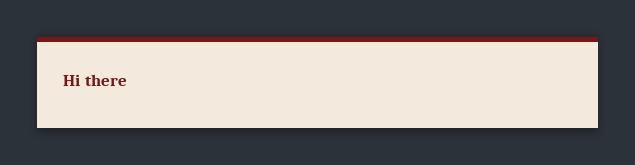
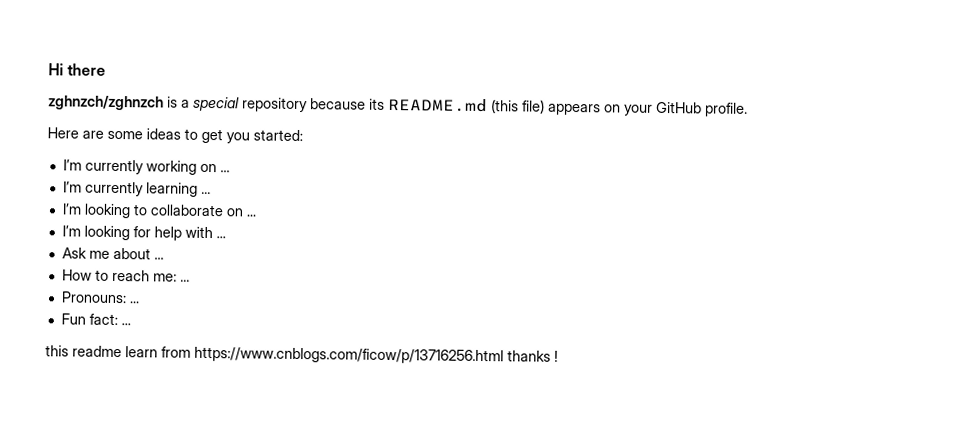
+ zghnzch/zghnzch is a special repository because its README.md (this file) appears on your GitHub profile.
+ Here are some ideas to get you started:
+ I’m currently working on ...
+ I’m currently learning ...
+ I’m looking to collaborate on ...
+ I’m looking for help with ...
+ Ask me about ...
+ How to reach me: ...
+ Pronouns: ...
+ Fun fact: ...
+ this readme learn from https://www.cnblogs.com/ficow/p/13716256.html thanks !

